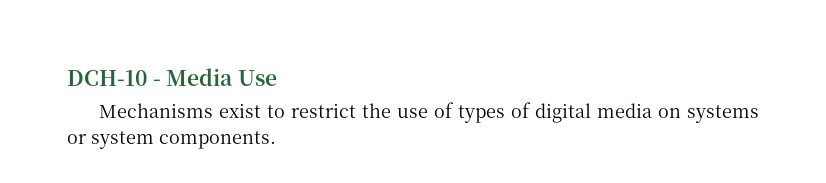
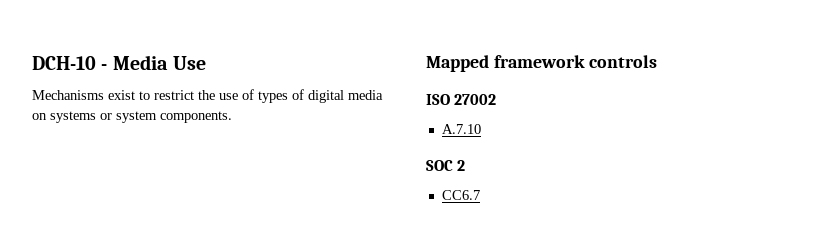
+ Mapped framework controls
+ ISO 27002
+ A.7.10
+ SOC 2
+ CC6.7

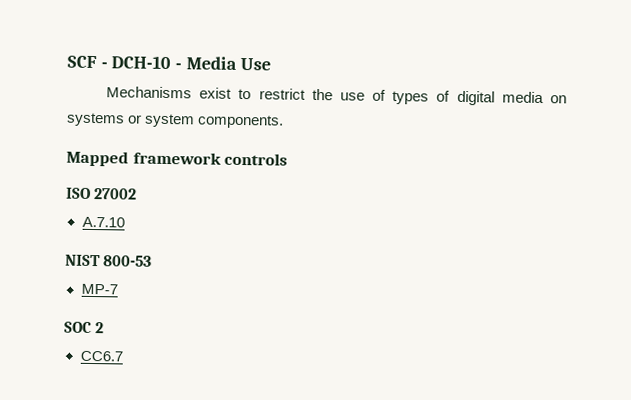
- DCH-10 - Media Use
+ SCF - DCH-10 - Media Use
+ NIST 800-53
+ MP-7

